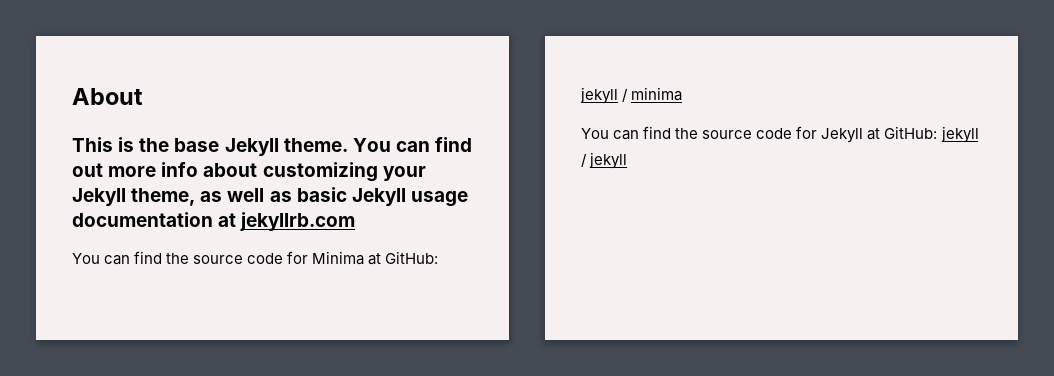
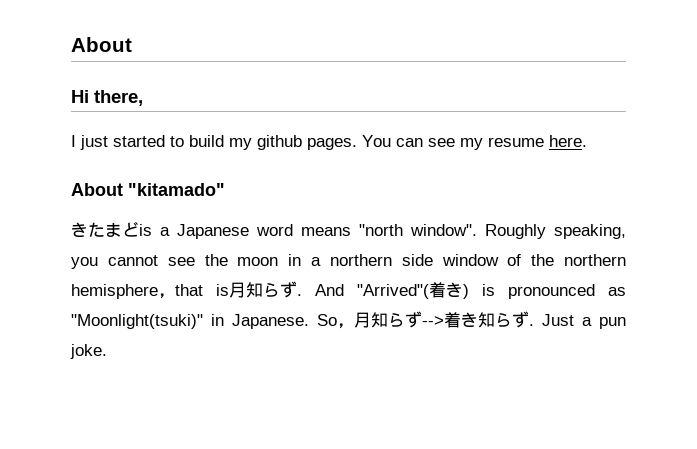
- This is the base Jekyll theme. You can find out more info about customizing your Jekyll theme, as well as basic Jekyll usage documentation at jekyllrb.com
- You can find the source code for Minima at GitHub: jekyll / minima
- You can find the source code for Jekyll at GitHub: jekyll / jekyll
+ Hi there,
+ I just started to build my github pages. You can see my resume here.
+ About "kitamado"
+ きたまどis a Japanese word means "north window". Roughly speaking, you cannot see the moon in a northern side window of the northern hemisphere，that is月知らず. And "Arrived"(着き) is pronounced as "Moonlight(tsuki)" in Japanese. So，月知らず-->着き知らず. Just a pun joke.

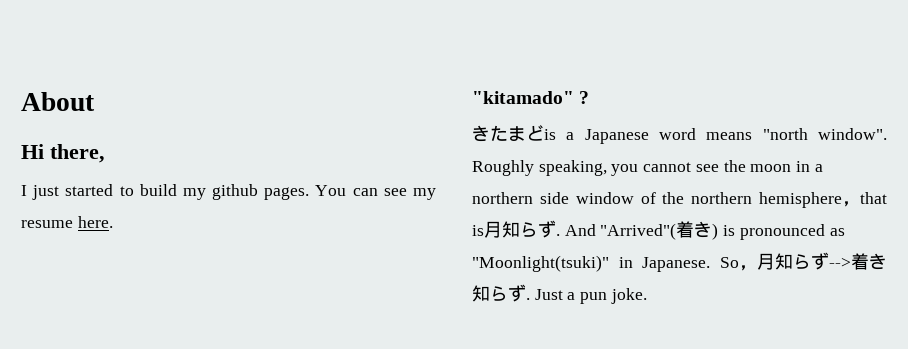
- About "kitamado"
+ "kitamado" ?

